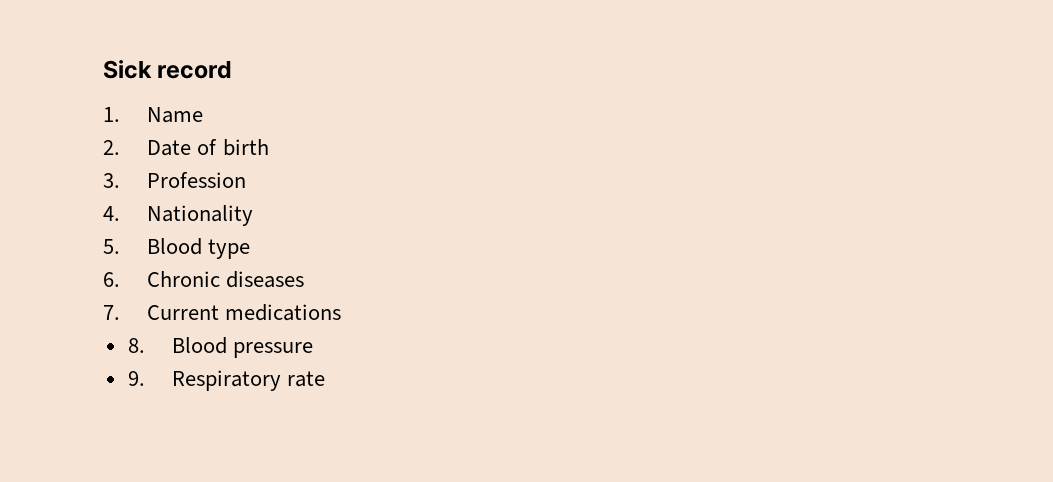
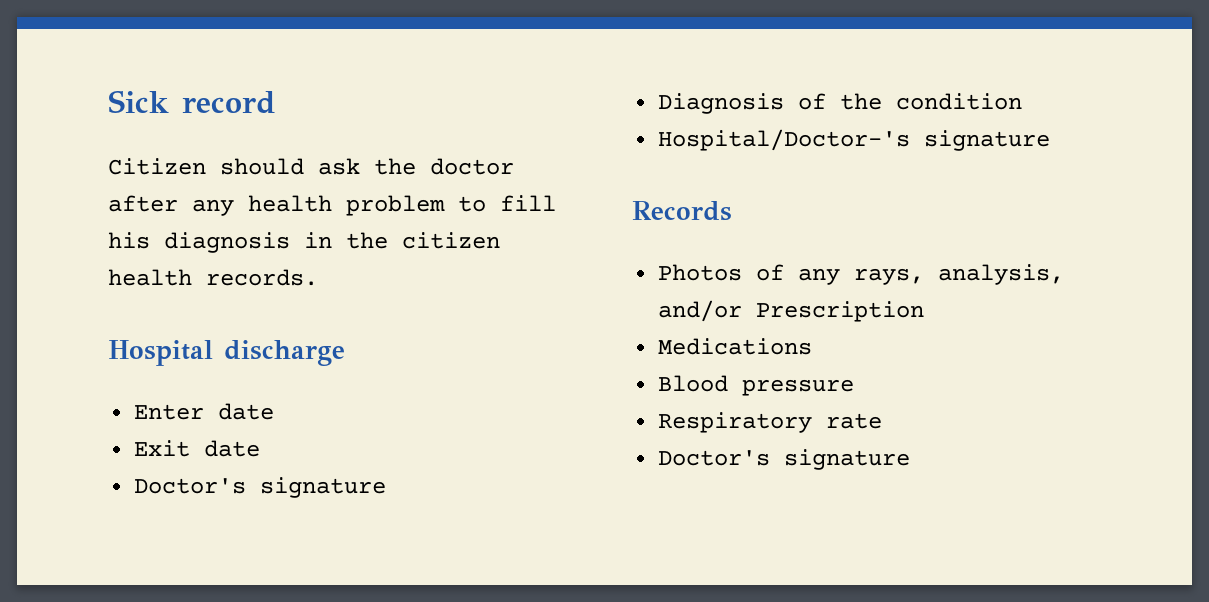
- 1. Name
- 2. Date of birth
- 3. Profession
- 4. Nationality
- 5. Blood type
- 6. Chronic diseases
- 7. Current medications
- 8. Blood pressure
+ Citizen should ask the doctor after any health problem to fill his diagnosis in the citizen health records.
+ Hospital discharge
+ Enter date
+ Exit date
+ Doctor's signature
+ Diagnosis of the condition
+ Hospital/Doctor-'s signature
+ Records
+ Photos of any rays, analysis, and/or Prescription
+ Medications
+ Blood pressure
- 9. Respiratory rate
+ Respiratory rate
+ Doctor's signature

